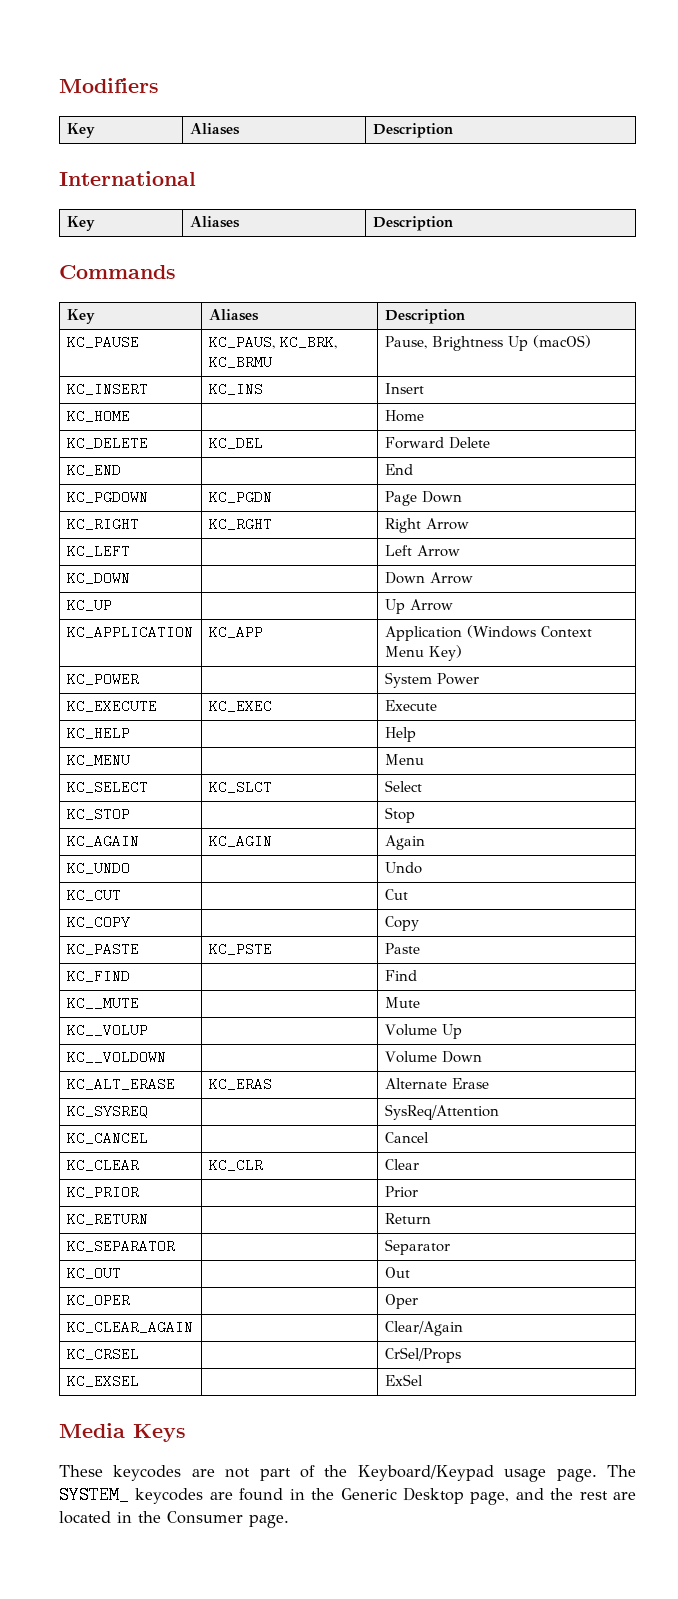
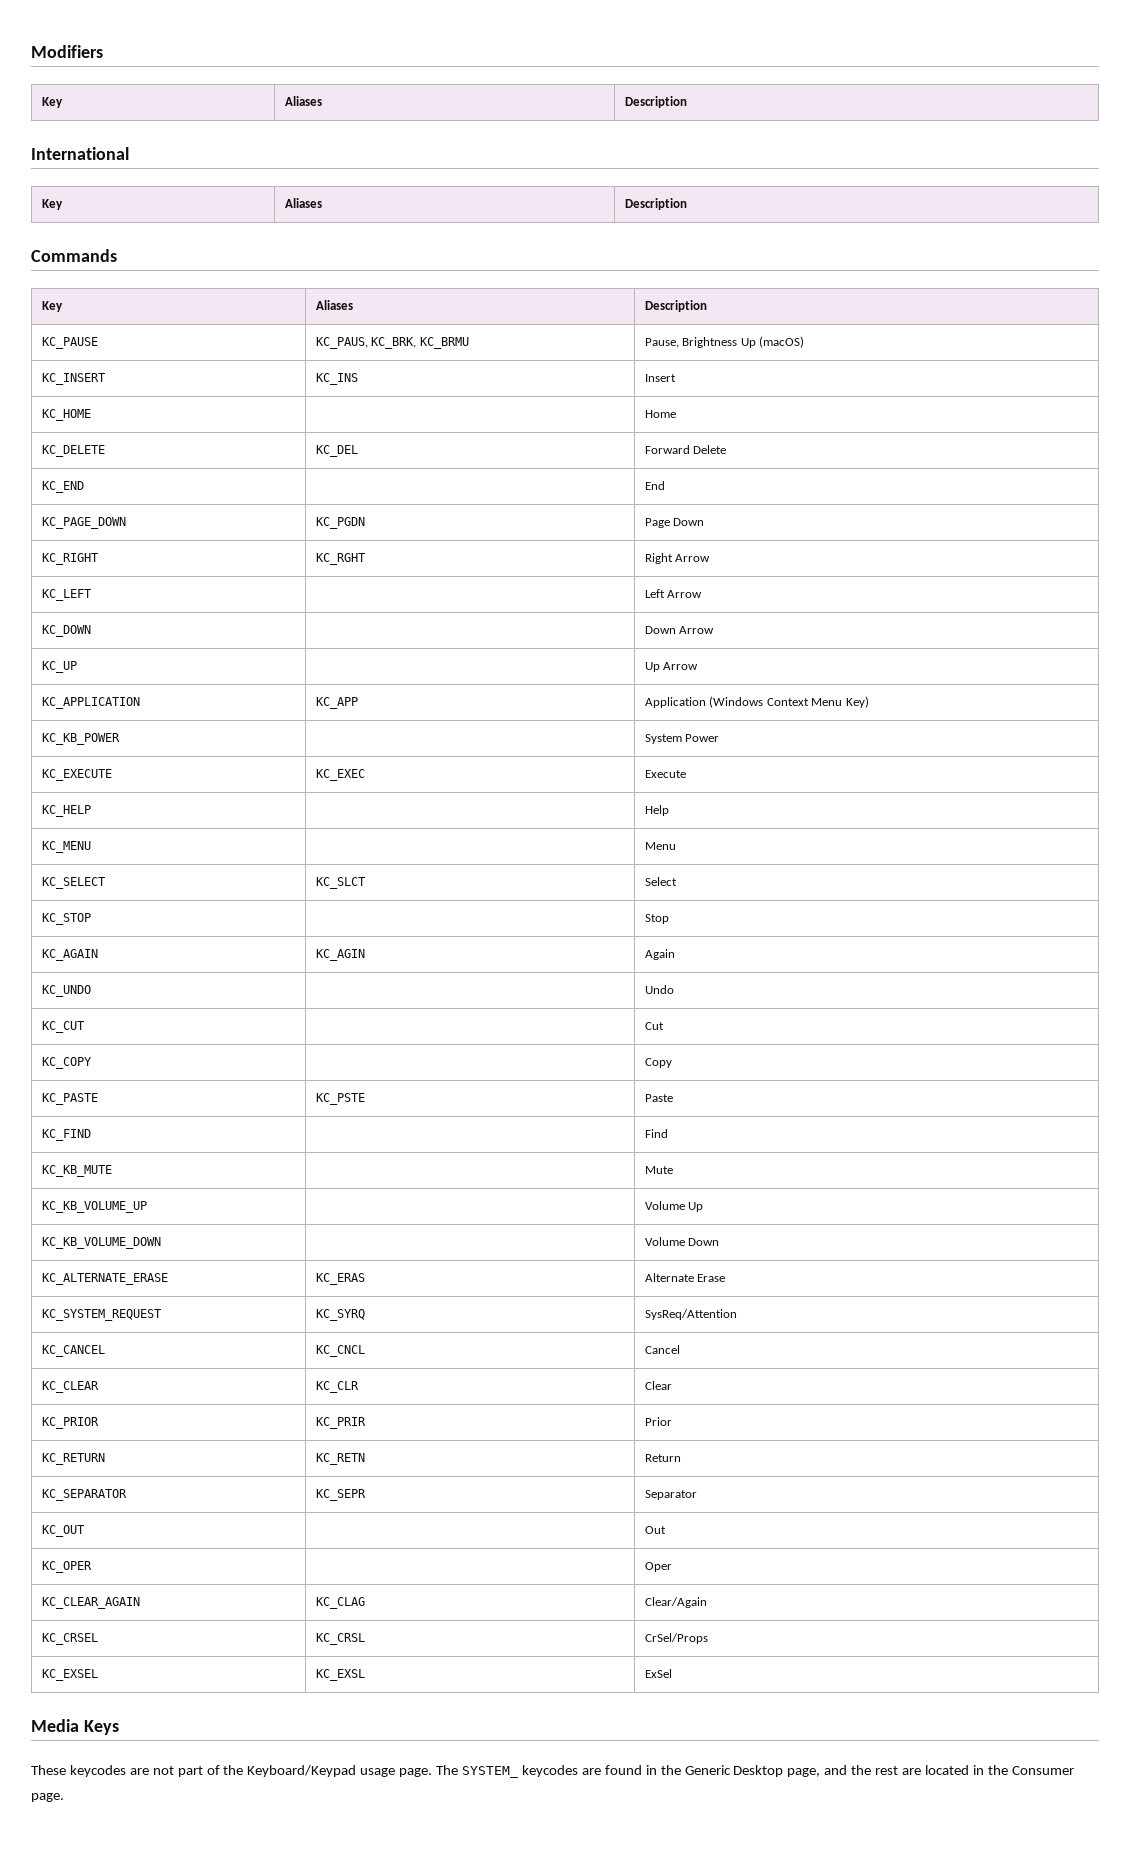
- KC_PGDOWN | KC_PGDN | Page Down
+ KC_PAGE_DOWN | KC_PGDN | Page Down
- KC_POWER | | System Power
+ KC_KB_POWER | | System Power
- KC__MUTE | | Mute
+ KC_KB_MUTE | | Mute
- KC__VOLUP | | Volume Up
+ KC_KB_VOLUME_UP | | Volume Up
- KC__VOLDOWN | | Volume Down
+ KC_KB_VOLUME_DOWN | | Volume Down
- KC_ALT_ERASE | KC_ERAS | Alternate Erase
+ KC_ALTERNATE_ERASE | KC_ERAS | Alternate Erase
- KC_SYSREQ | | SysReq/Attention
+ KC_SYSTEM_REQUEST | KC_SYRQ | SysReq/Attention
- KC_CANCEL | | Cancel
+ KC_CANCEL | KC_CNCL | Cancel
- KC_PRIOR | | Prior
+ KC_PRIOR | KC_PRIR | Prior
- KC_RETURN | | Return
+ KC_RETURN | KC_RETN | Return
- KC_SEPARATOR | | Separator
+ KC_SEPARATOR | KC_SEPR | Separator
- KC_CLEAR_AGAIN | | Clear/Again
+ KC_CLEAR_AGAIN | KC_CLAG | Clear/Again
- KC_CRSEL | | CrSel/Props
+ KC_CRSEL | KC_CRSL | CrSel/Props
- KC_EXSEL | | ExSel
+ KC_EXSEL | KC_EXSL | ExSel

